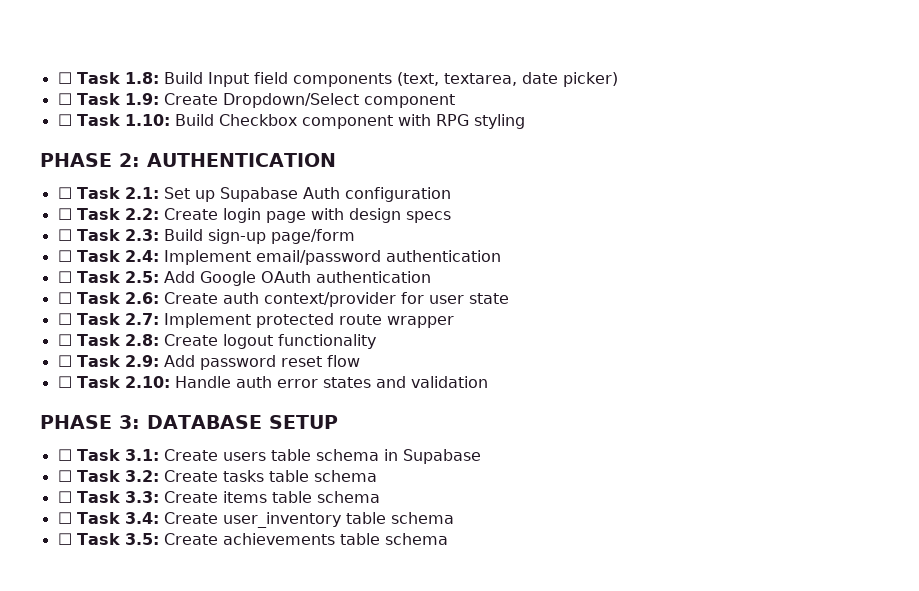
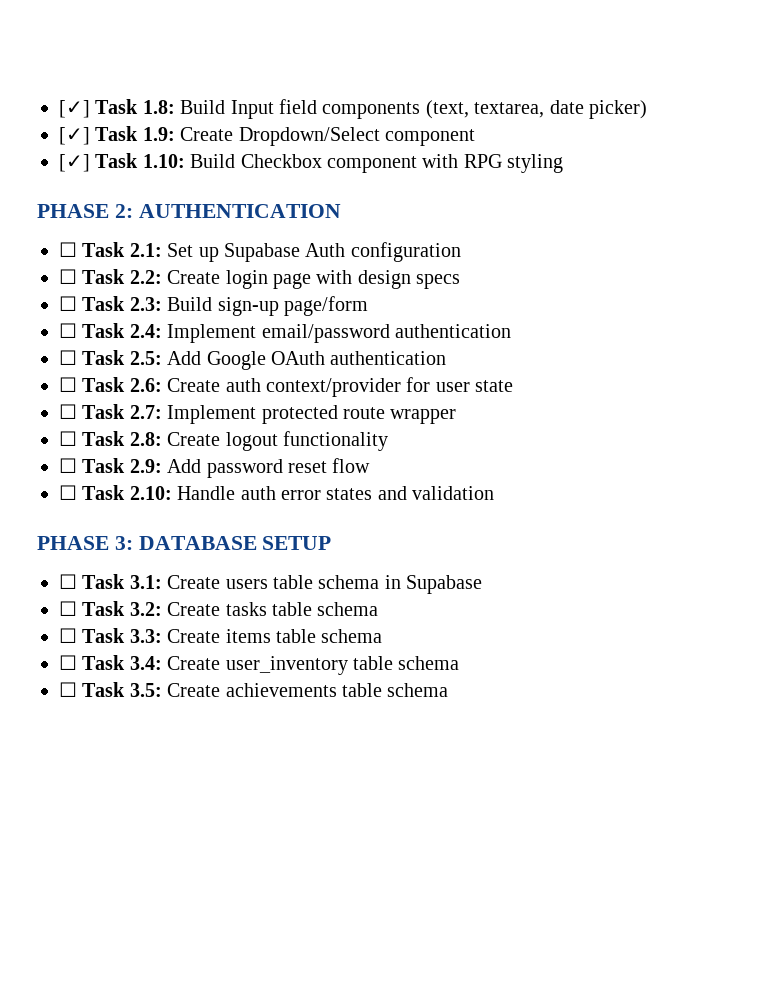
- ☐ Task 1.8: Build Input field components (text, textarea, date picker)
+ [✓] Task 1.8: Build Input field components (text, textarea, date picker)
- ☐ Task 1.9: Create Dropdown/Select component
+ [✓] Task 1.9: Create Dropdown/Select component
- ☐ Task 1.10: Build Checkbox component with RPG styling
+ [✓] Task 1.10: Build Checkbox component with RPG styling

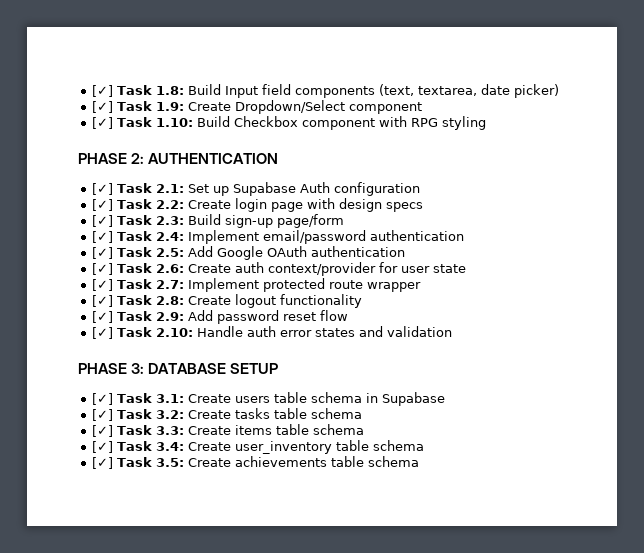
- ☐ Task 2.1: Set up Supabase Auth configuration
+ [✓] Task 2.1: Set up Supabase Auth configuration
- ☐ Task 2.2: Create login page with design specs
+ [✓] Task 2.2: Create login page with design specs
- ☐ Task 2.3: Build sign-up page/form
+ [✓] Task 2.3: Build sign-up page/form
- ☐ Task 2.4: Implement email/password authentication
+ [✓] Task 2.4: Implement email/password authentication
- ☐ Task 2.5: Add Google OAuth authentication
+ [✓] Task 2.5: Add Google OAuth authentication
- ☐ Task 2.6: Create auth context/provider for user state
+ [✓] Task 2.6: Create auth context/provider for user state
- ☐ Task 2.7: Implement protected route wrapper
+ [✓] Task 2.7: Implement protected route wrapper
- ☐ Task 2.8: Create logout functionality
+ [✓] Task 2.8: Create logout functionality
- ☐ Task 2.9: Add password reset flow
+ [✓] Task 2.9: Add password reset flow
- ☐ Task 2.10: Handle auth error states and validation
+ [✓] Task 2.10: Handle auth error states and validation
- ☐ Task 3.1: Create users table schema in Supabase
+ [✓] Task 3.1: Create users table schema in Supabase
- ☐ Task 3.2: Create tasks table schema
+ [✓] Task 3.2: Create tasks table schema
- ☐ Task 3.3: Create items table schema
+ [✓] Task 3.3: Create items table schema
- ☐ Task 3.4: Create user_inventory table schema
+ [✓] Task 3.4: Create user_inventory table schema
- ☐ Task 3.5: Create achievements table schema
+ [✓] Task 3.5: Create achievements table schema

